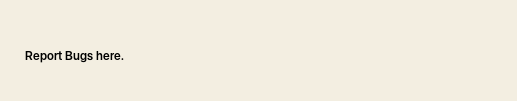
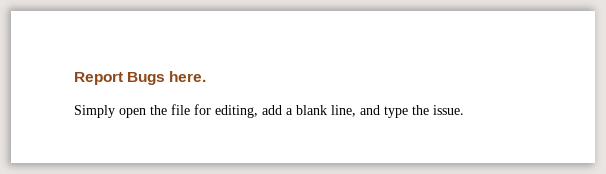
+ Simply open the file for editing, add a blank line, and type the issue.

